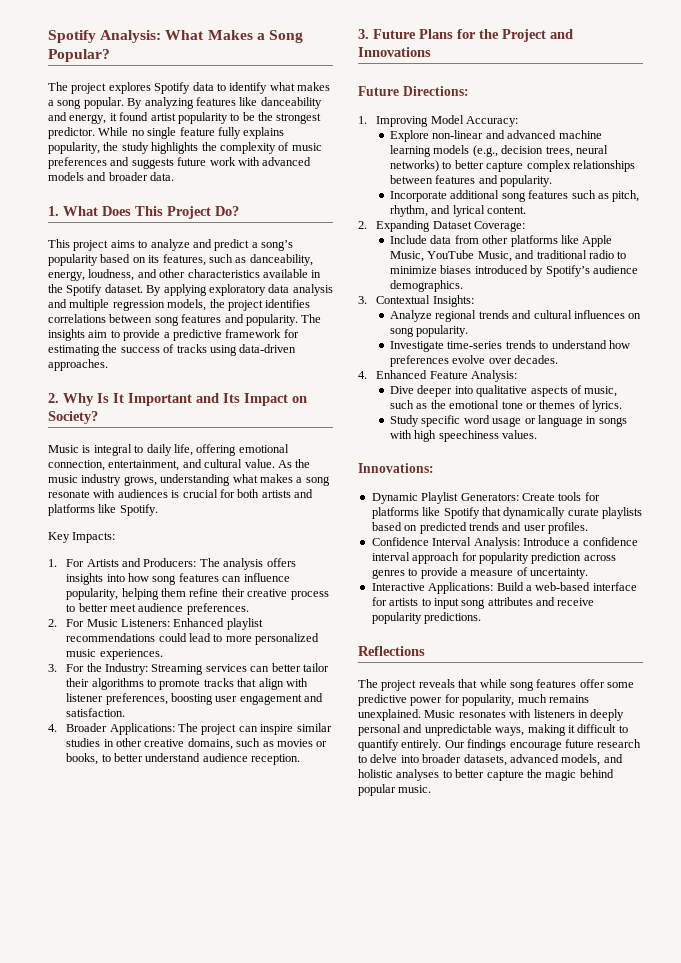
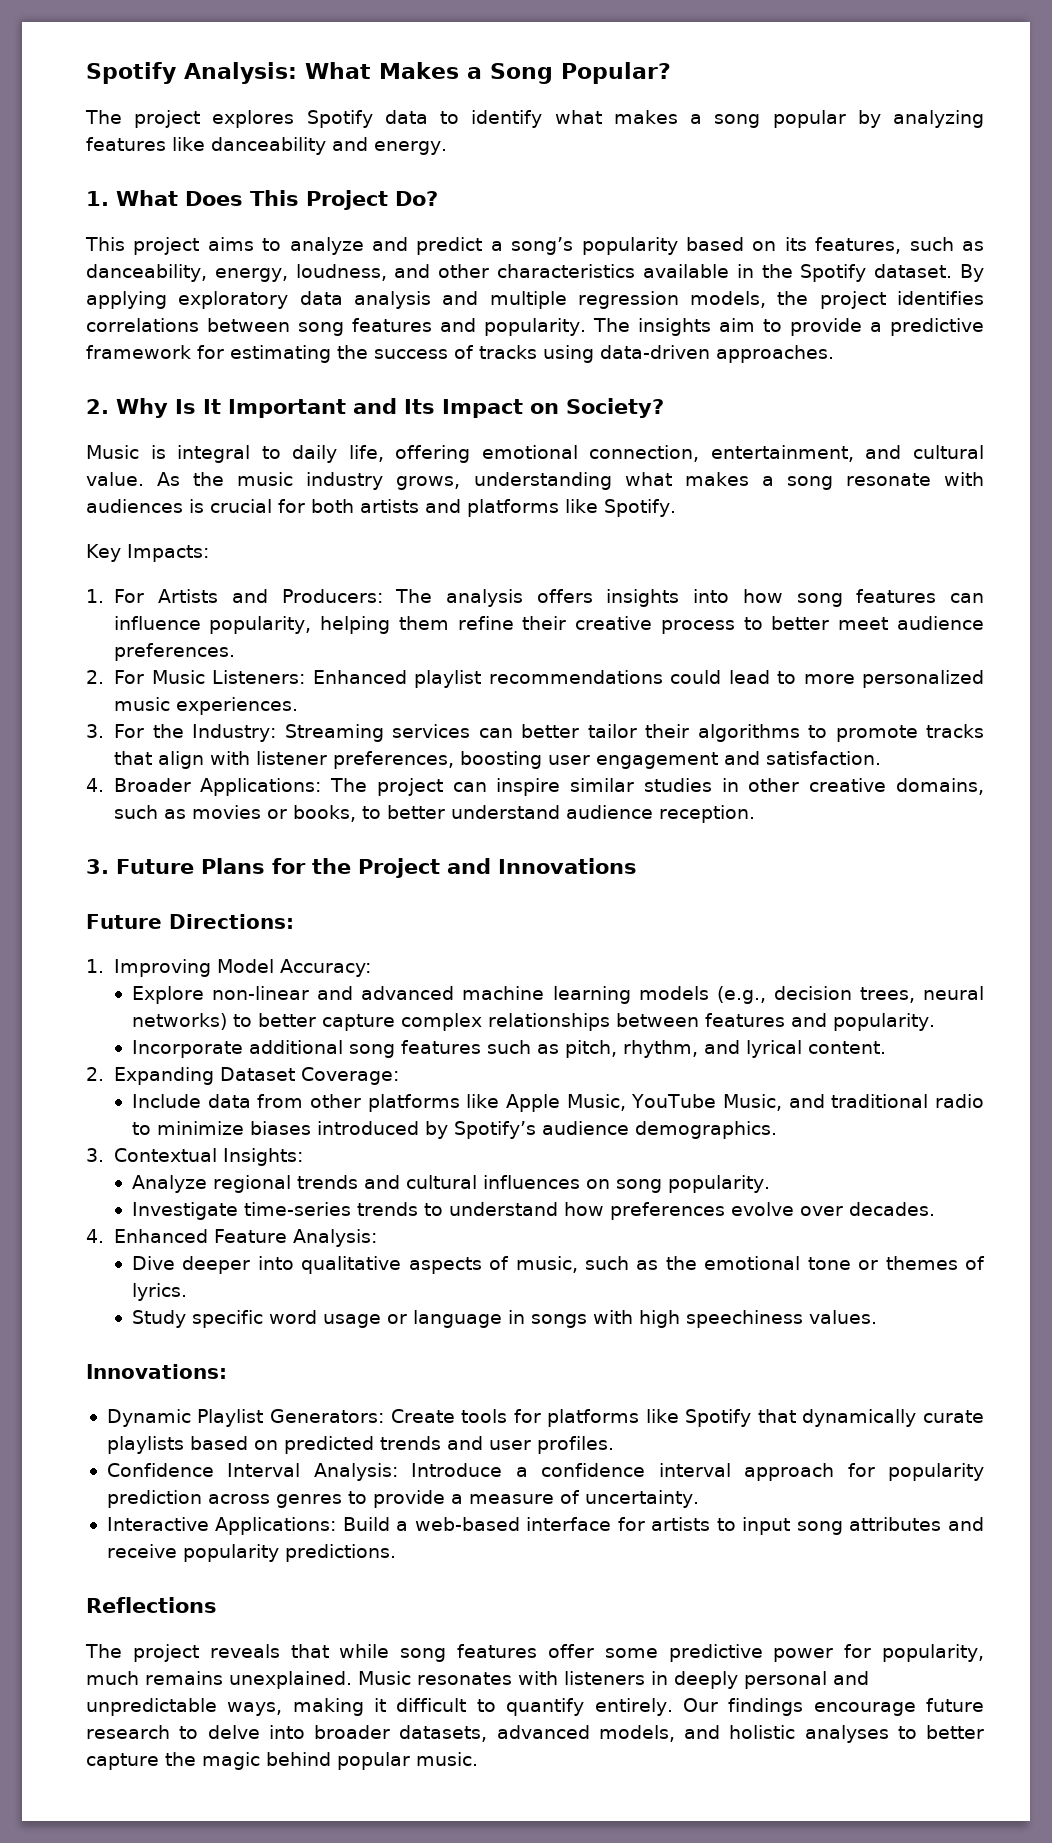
- The project explores Spotify data to identify what makes a song popular. By analyzing features like danceability and energy, it found artist popularity to be the strongest predictor. While no single feature fully explains popularity, the study highlights the complexity of music preferences and suggests future work with advanced models and broader data.
+ The project explores Spotify data to identify what makes a song popular by analyzing features like danceability and energy.

